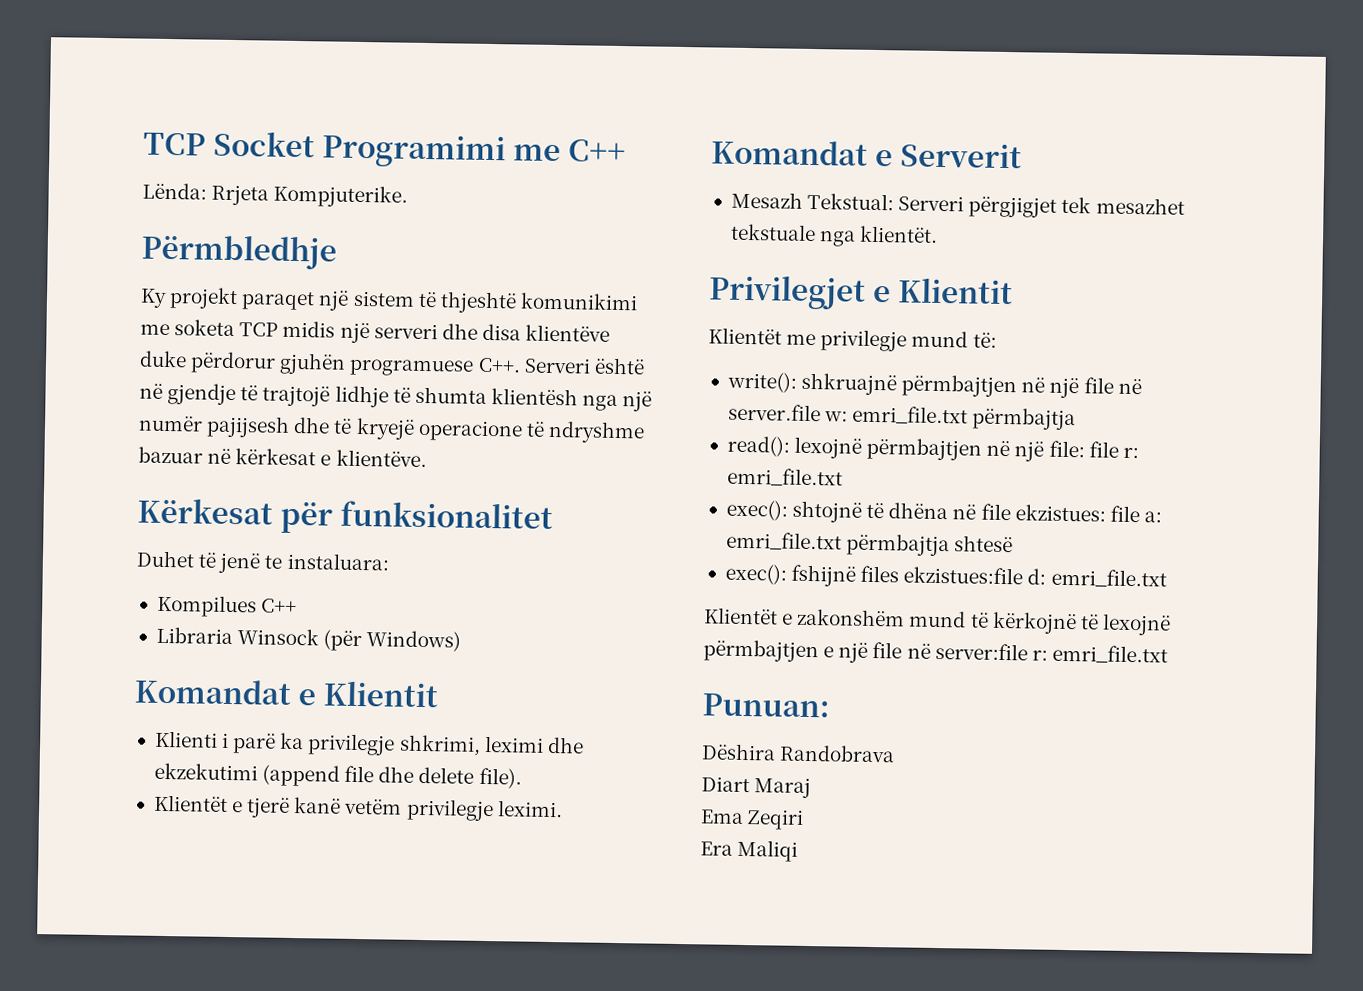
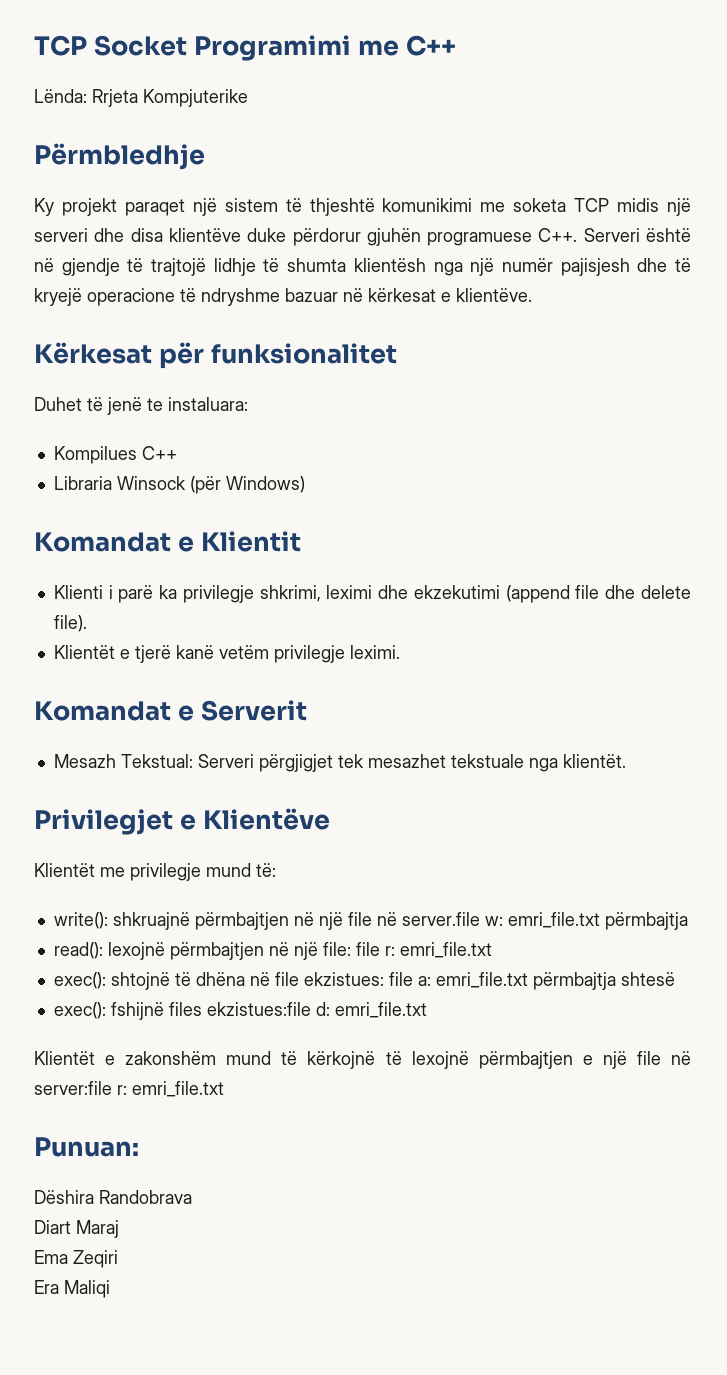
- Lënda: Rrjeta Kompjuterike.
+ Lënda: Rrjeta Kompjuterike
- Ky projekt paraqet një sistem të thjeshtë komunikimi me soketa TCP midis një serveri dhe disa klientëve duke përdorur gjuhën programuese C++. Serveri është në gjendje të trajtojë lidhje të shumta klientësh nga një numër pajijsesh dhe të kryejë operacione të ndryshme bazuar në kërkesat e klientëve.
+ Ky projekt paraqet një sistem të thjeshtë komunikimi me soketa TCP midis një serveri dhe disa klientëve duke përdorur gjuhën programuese C++. Serveri është në gjendje të trajtojë lidhje të shumta klientësh nga një numër pajisjesh dhe të kryejë operacione të ndryshme bazuar në kërkesat e klientëve.
- Privilegjet e Klientit
+ Privilegjet e Klientëve

